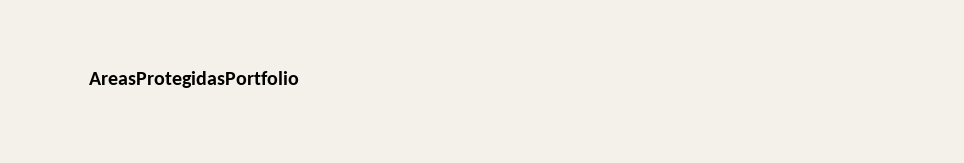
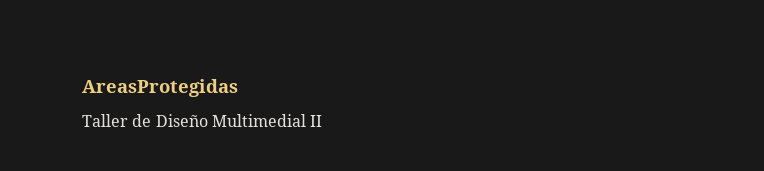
- AreasProtegidasPortfolio
+ AreasProtegidas
+ Taller de Diseño Multimedial II

